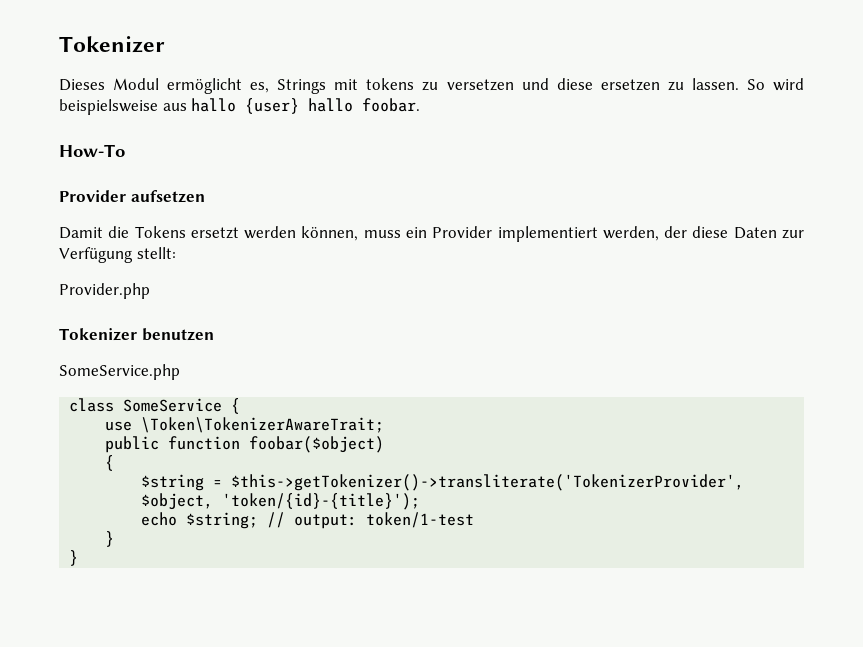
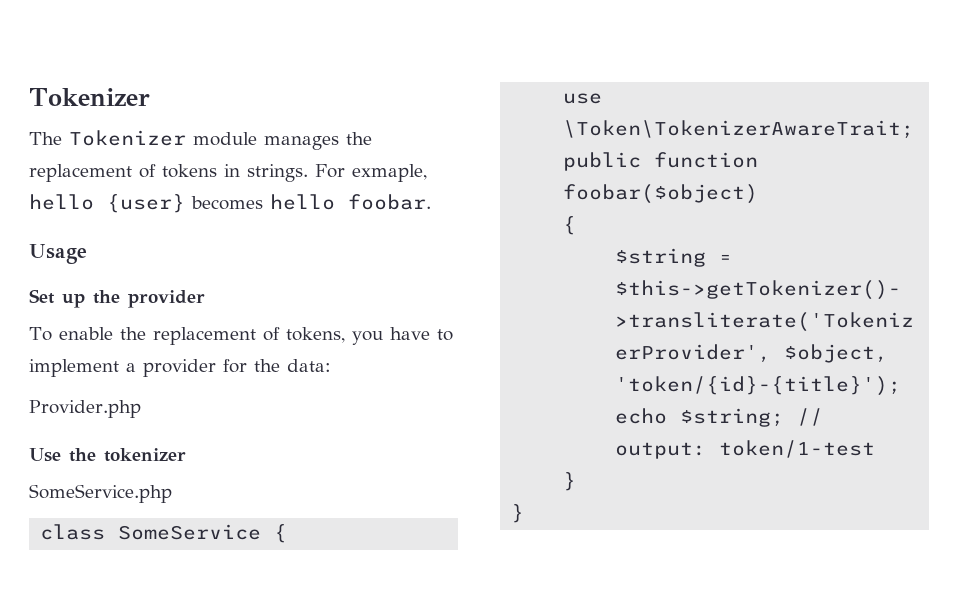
- Dieses Modul ermöglicht es, Strings mit tokens zu versetzen und diese ersetzen zu lassen. So wird beispielsweise aus hallo {user} hallo foobar.
- How-To
- Provider aufsetzen
- Damit die Tokens ersetzt werden können, muss ein Provider implementiert werden, der diese Daten zur Verfügung stellt:
+ The Tokenizer module manages the replacement of tokens in strings. For exmaple, hello {user} becomes hello foobar.
+ Usage
+ Set up the provider
+ To enable the replacement of tokens, you have to implement a provider for the data:
  Provider.php
- Tokenizer benutzen
+ Use the tokenizer

